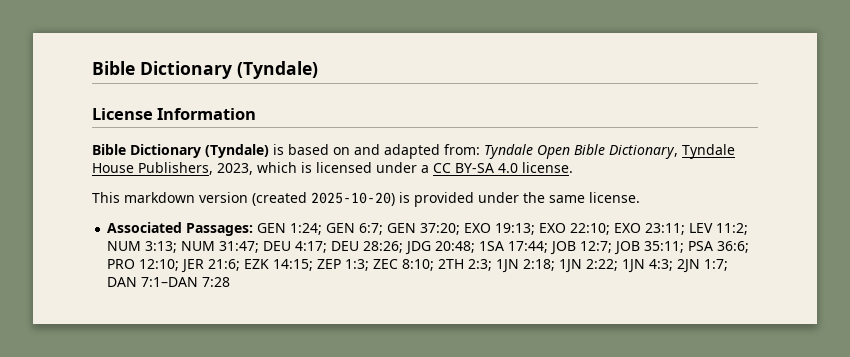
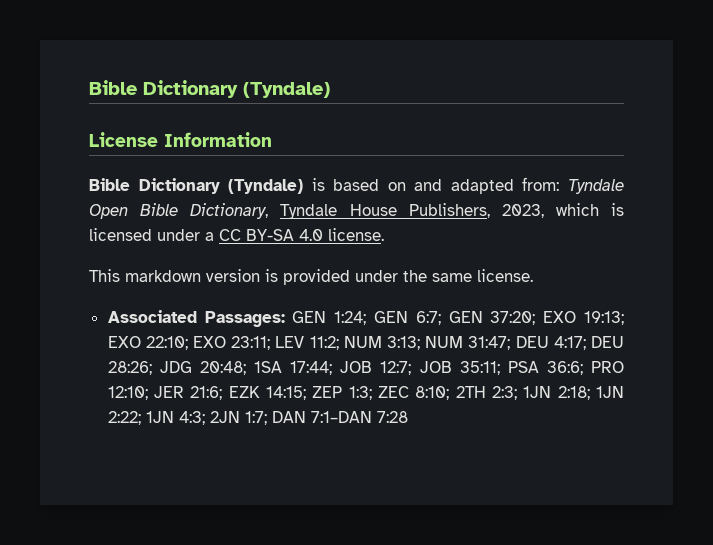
- This markdown version (created 2025-10-20) is provided under the same license.
+ This markdown version is provided under the same license.

